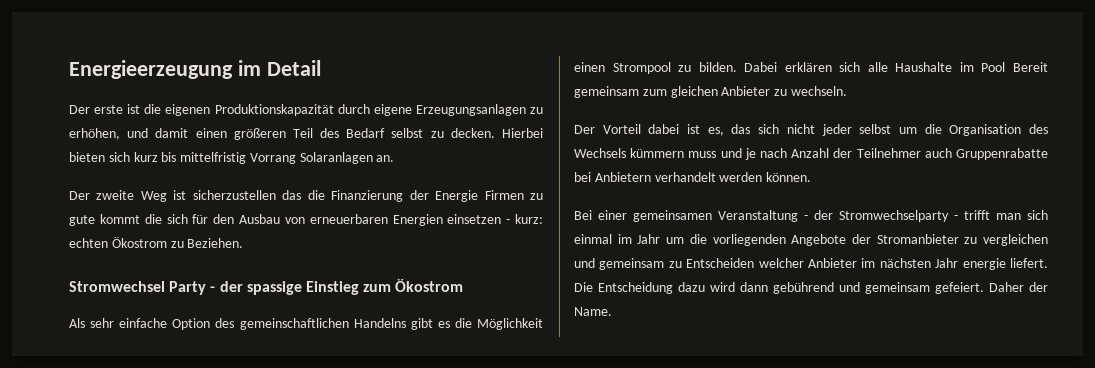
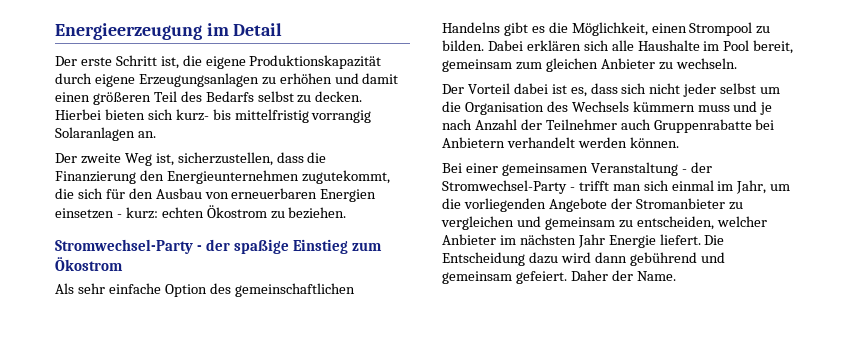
- Der erste ist die eigenen Produktionskapazität durch eigene Erzeugungsanlagen zu erhöhen, und damit einen größeren Teil des Bedarf selbst zu decken.
+ Der erste Schritt ist, die eigene Produktionskapazität durch eigene Erzeugungsanlagen zu erhöhen und damit einen größeren Teil des Bedarfs selbst zu decken.
- Hierbei bieten sich kurz bis mittelfristig Vorrang Solaranlagen an.
+ Hierbei bieten sich kurz- bis mittelfristig vorrangig Solaranlagen an.
- Der zweite Weg ist sicherzustellen das die Finanzierung der Energie Firmen zu gute kommt die sich für den Ausbau von erneuerbaren Energien einsetzen - kurz: echten Ökostrom zu Beziehen.
- Stromwechsel Party - der spassige Einstieg zum Ökostrom
+ Der zweite Weg ist, sicherzustellen, dass die Finanzierung den Energieunternehmen zugutekommt, die sich für den Ausbau von erneuerbaren Energien einsetzen - kurz: echten Ökostrom zu beziehen.
+ Stromwechsel-Party - der spaßige Einstieg zum Ökostrom
- Als sehr einfache Option des gemeinschaftlichen Handelns gibt es die Möglichkeit einen Strompool zu bilden.
+ Als sehr einfache Option des gemeinschaftlichen Handelns gibt es die Möglichkeit, einen Strompool zu bilden.
- Dabei erklären sich alle Haushalte im Pool Bereit gemeinsam zum gleichen Anbieter zu wechseln.
+ Dabei erklären sich alle Haushalte im Pool bereit, gemeinsam zum gleichen Anbieter zu wechseln.
- Der Vorteil dabei ist es, das sich nicht jeder selbst um die Organisation des Wechsels kümmern muss und je nach Anzahl der Teilnehmer auch Gruppenrabatte bei Anbietern verhandelt werden können.
+ Der Vorteil dabei ist es, dass sich nicht jeder selbst um die Organisation des Wechsels kümmern muss und je nach Anzahl der Teilnehmer auch Gruppenrabatte bei Anbietern verhandelt werden können.
- Bei einer gemeinsamen Veranstaltung - der Stromwechselparty - trifft man sich einmal im Jahr um die vorliegenden Angebote der Stromanbieter zu vergleichen und gemeinsam zu Entscheiden welcher Anbieter im nächsten Jahr energie liefert.
+ Bei einer gemeinsamen Veranstaltung - der Stromwechsel-Party - trifft man sich einmal im Jahr, um die vorliegenden Angebote der Stromanbieter zu vergleichen und gemeinsam zu entscheiden, welcher Anbieter im nächsten Jahr Energie liefert.

